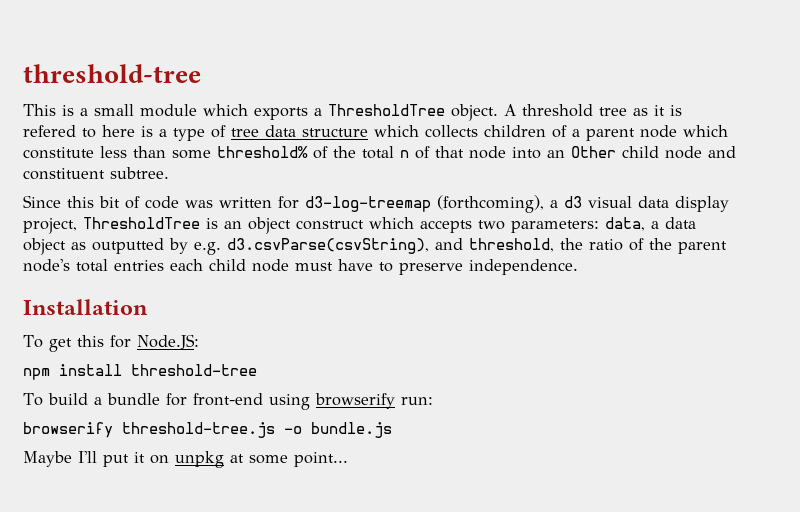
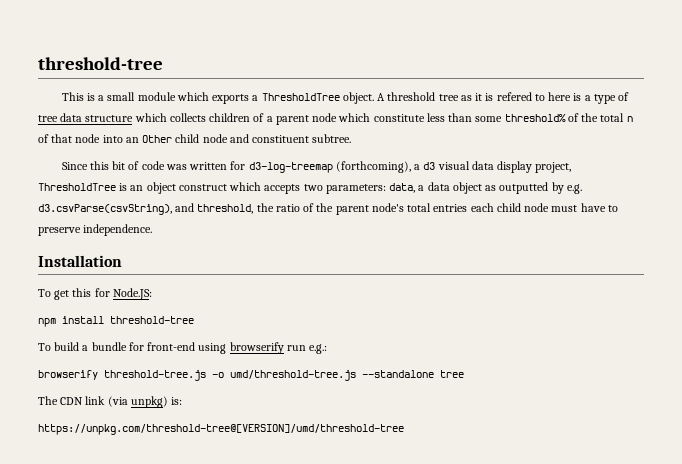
- To build a bundle for front-end using browserify run:
+ To build a bundle for front-end using browserify run e.g.:
- browserify threshold-tree.js -o bundle.js
- Maybe I'll put it on unpkg at some point...
+ browserify threshold-tree.js -o umd/threshold-tree.js --standalone tree
+ The CDN link (via unpkg) is:
+ https://unpkg.com/threshold-tree@[VERSION]/umd/threshold-tree

